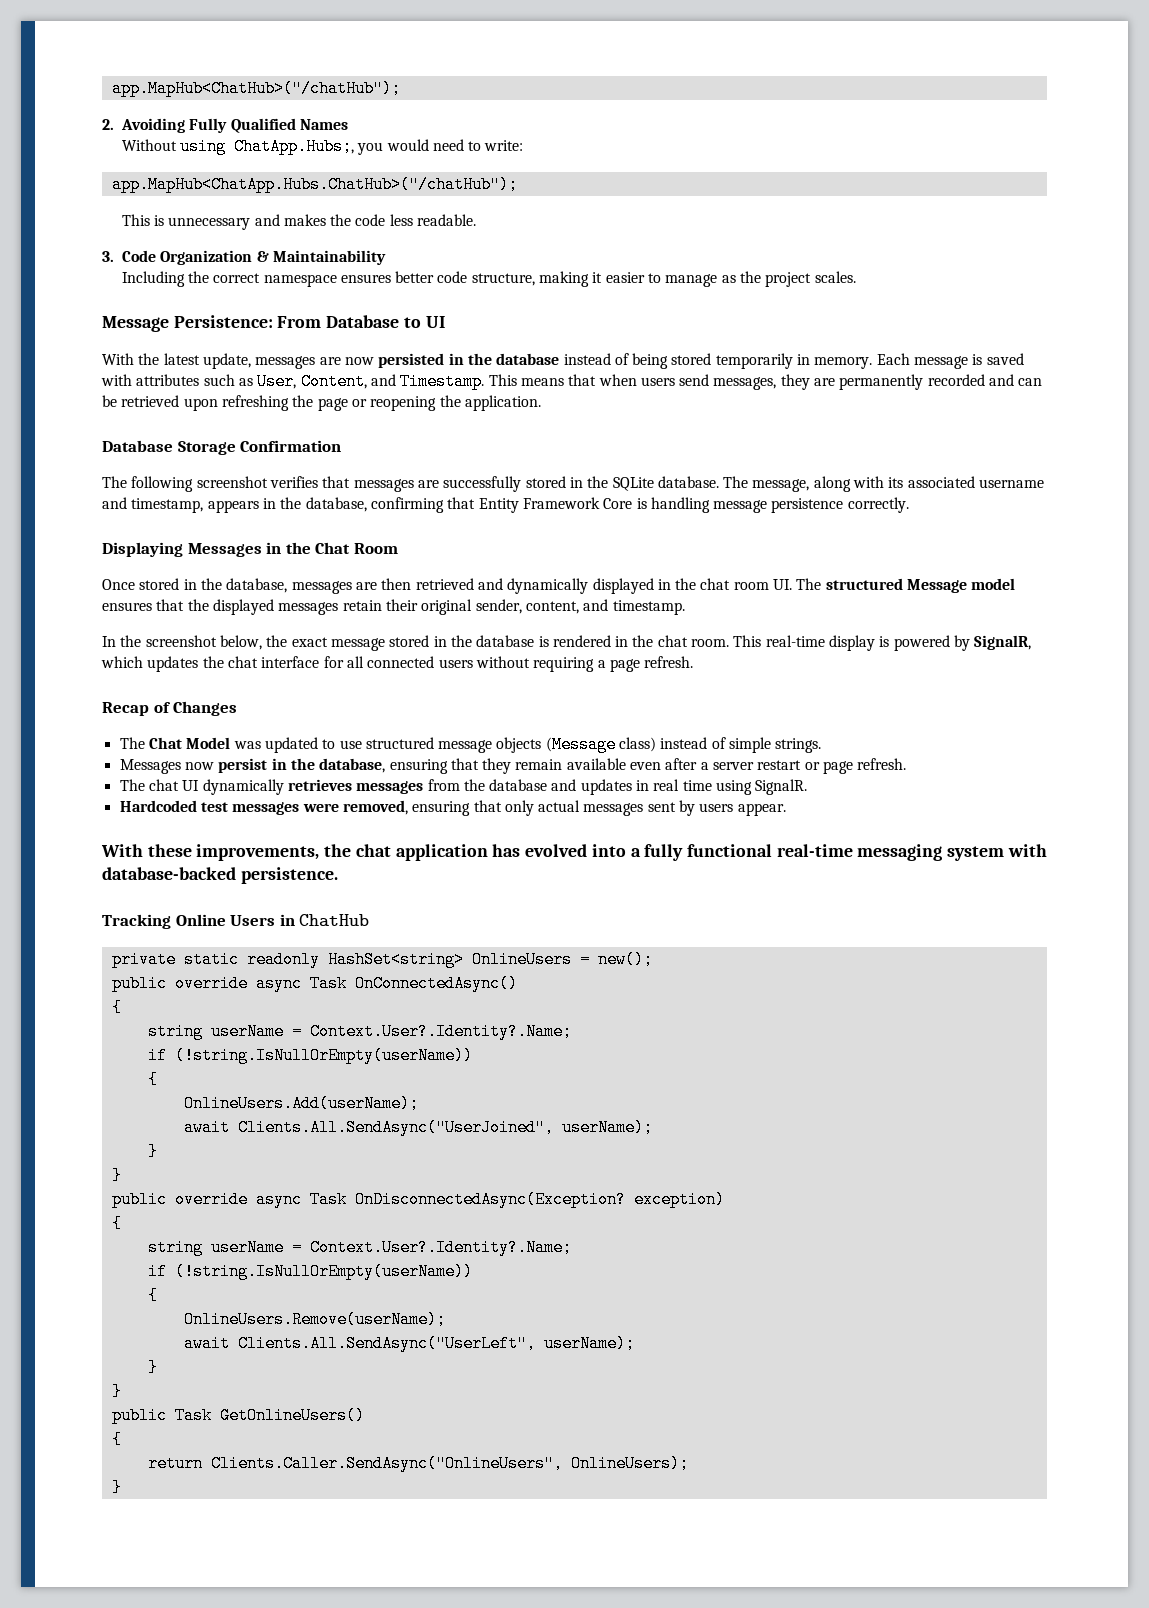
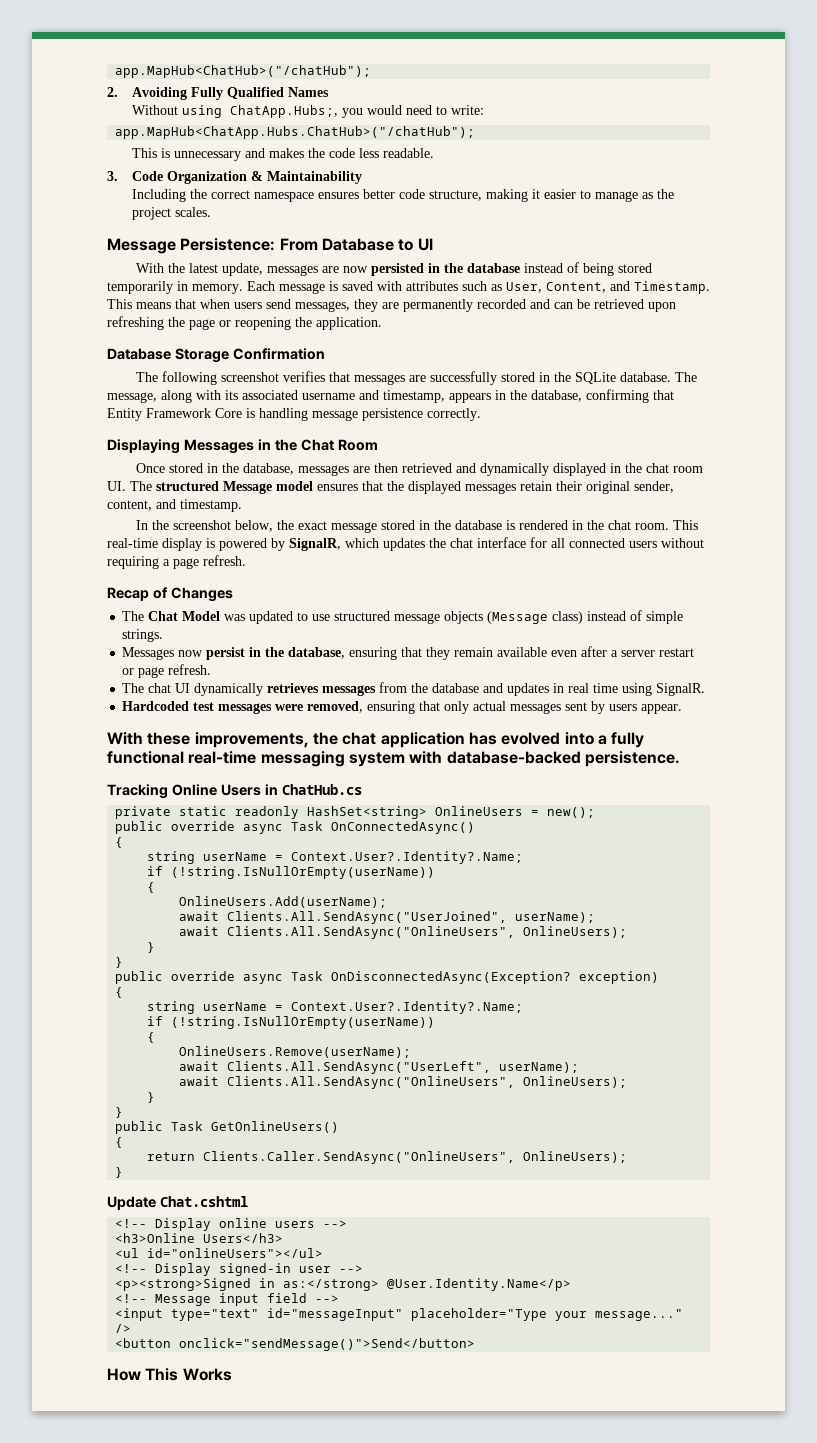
- Tracking Online Users in ChatHub
+ Tracking Online Users in ChatHub.cs
  await Clients.All.SendAsync("UserJoined", userName);
+ await Clients.All.SendAsync("OnlineUsers", OnlineUsers);
  await Clients.All.SendAsync("UserLeft", userName);
+ await Clients.All.SendAsync("OnlineUsers", OnlineUsers);
+ Update Chat.cshtml
+ <!-- Display online users -->
+ <h3>Online Users</h3>
+ <ul id="onlineUsers"></ul>
+ <!-- Display signed-in user -->
+ <p><strong>Signed in as:</strong> @User.Identity.Name</p>
+ <!-- Message input field -->
+ <input type="text" id="messageInput" placeholder="Type your message..." />
+ <button onclick="sendMessage()">Send</button>
+ How This Works

